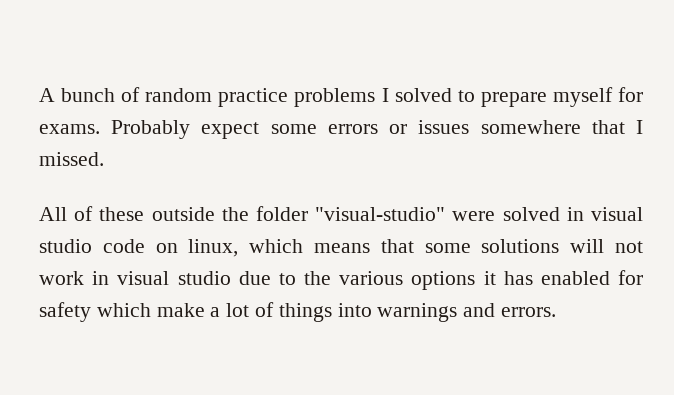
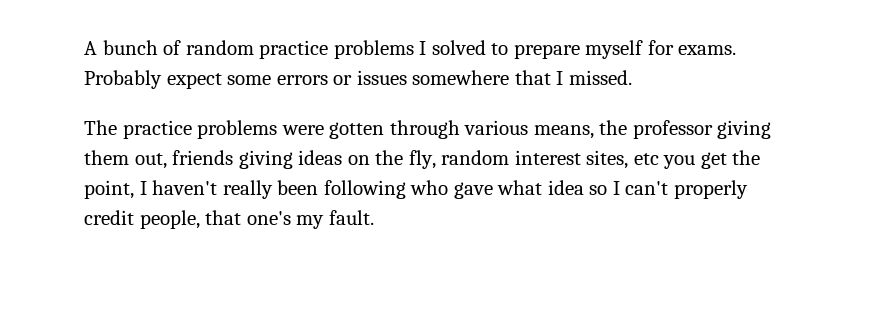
- All of these outside the folder "visual-studio" were solved in visual studio code on linux, which means that some solutions will not work in visual studio due to the various options it has enabled for safety which make a lot of things into warnings and errors.
+ The practice problems were gotten through various means, the professor giving them out, friends giving ideas on the fly, random interest sites, etc you get the point, I haven't really been following who gave what idea so I can't properly credit people, that one's my fault.

